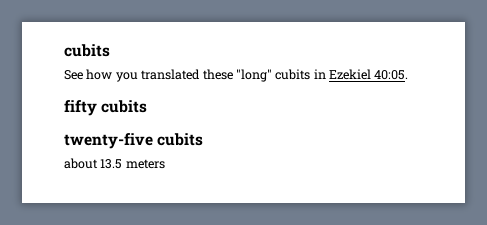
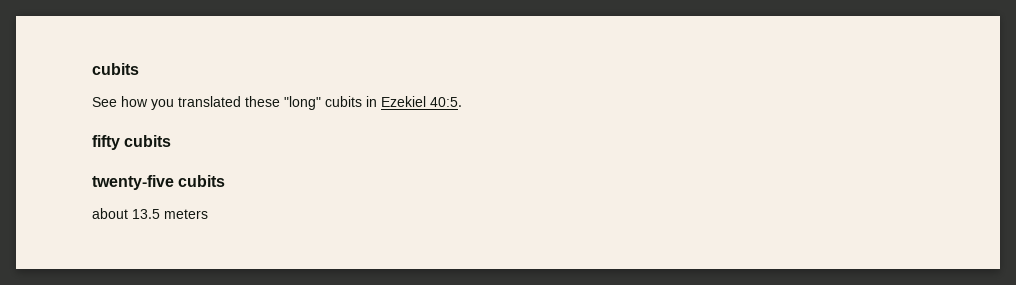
- See how you translated these "long" cubits in Ezekiel 40:05.
+ See how you translated these "long" cubits in Ezekiel 40:5.

